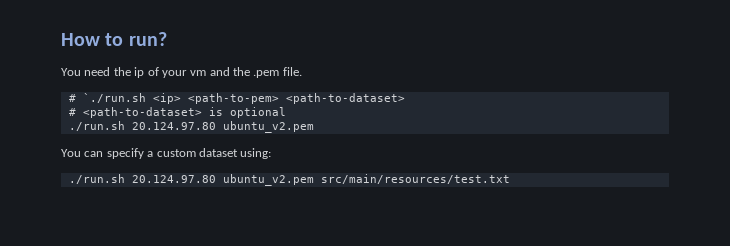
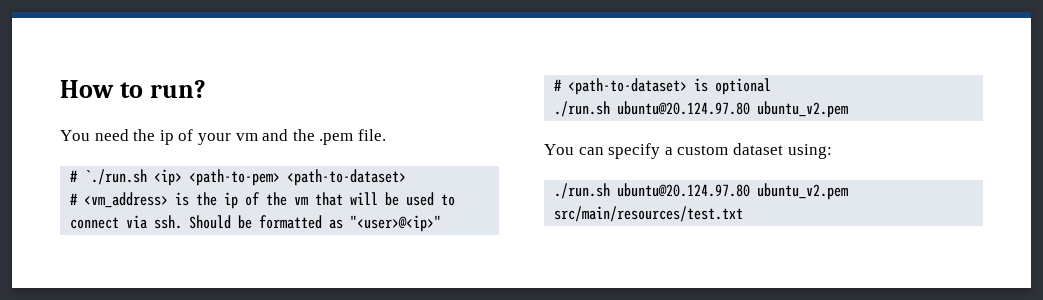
+ # <vm_address> is the ip of the vm that will be used to connect via ssh. Should be formatted as "<user>@<ip>"
  # <path-to-dataset> is optional
- ./run.sh 20.124.97.80 ubuntu_v2.pem
+ ./run.sh ubuntu@20.124.97.80 ubuntu_v2.pem
- ./run.sh 20.124.97.80 ubuntu_v2.pem src/main/resources/test.txt
+ ./run.sh ubuntu@20.124.97.80 ubuntu_v2.pem src/main/resources/test.txt

